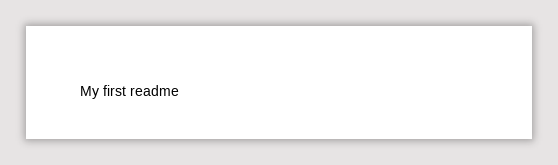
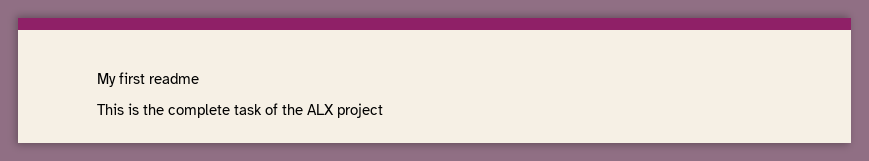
+ This is the complete task of the ALX project

